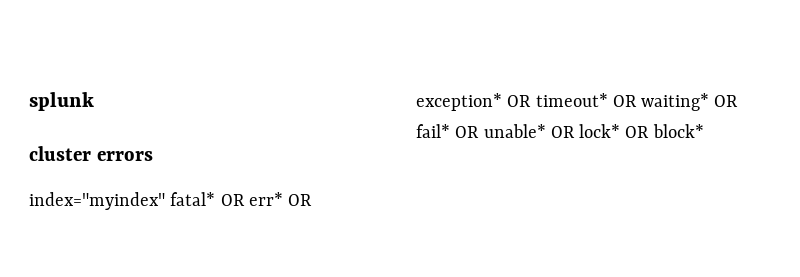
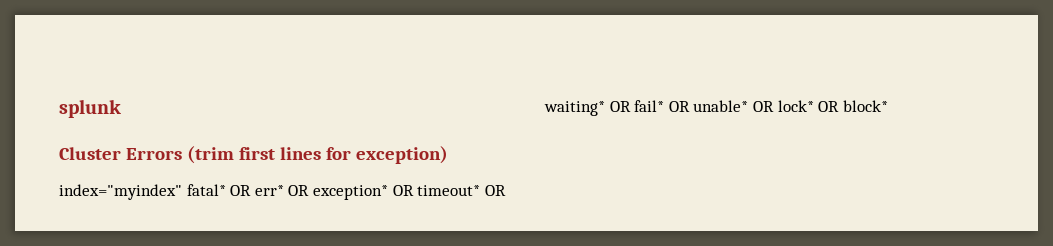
- cluster errors
+ Cluster Errors (trim first lines for exception)

